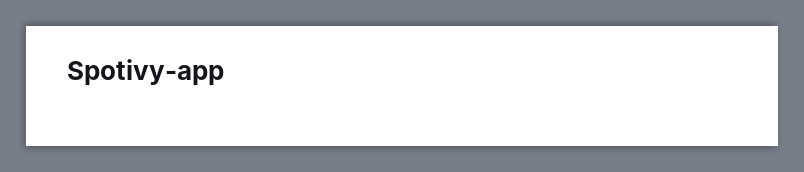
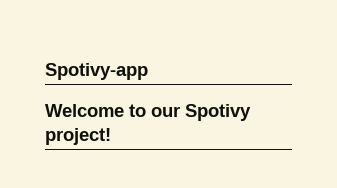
+ Welcome to our Spotivy project!

